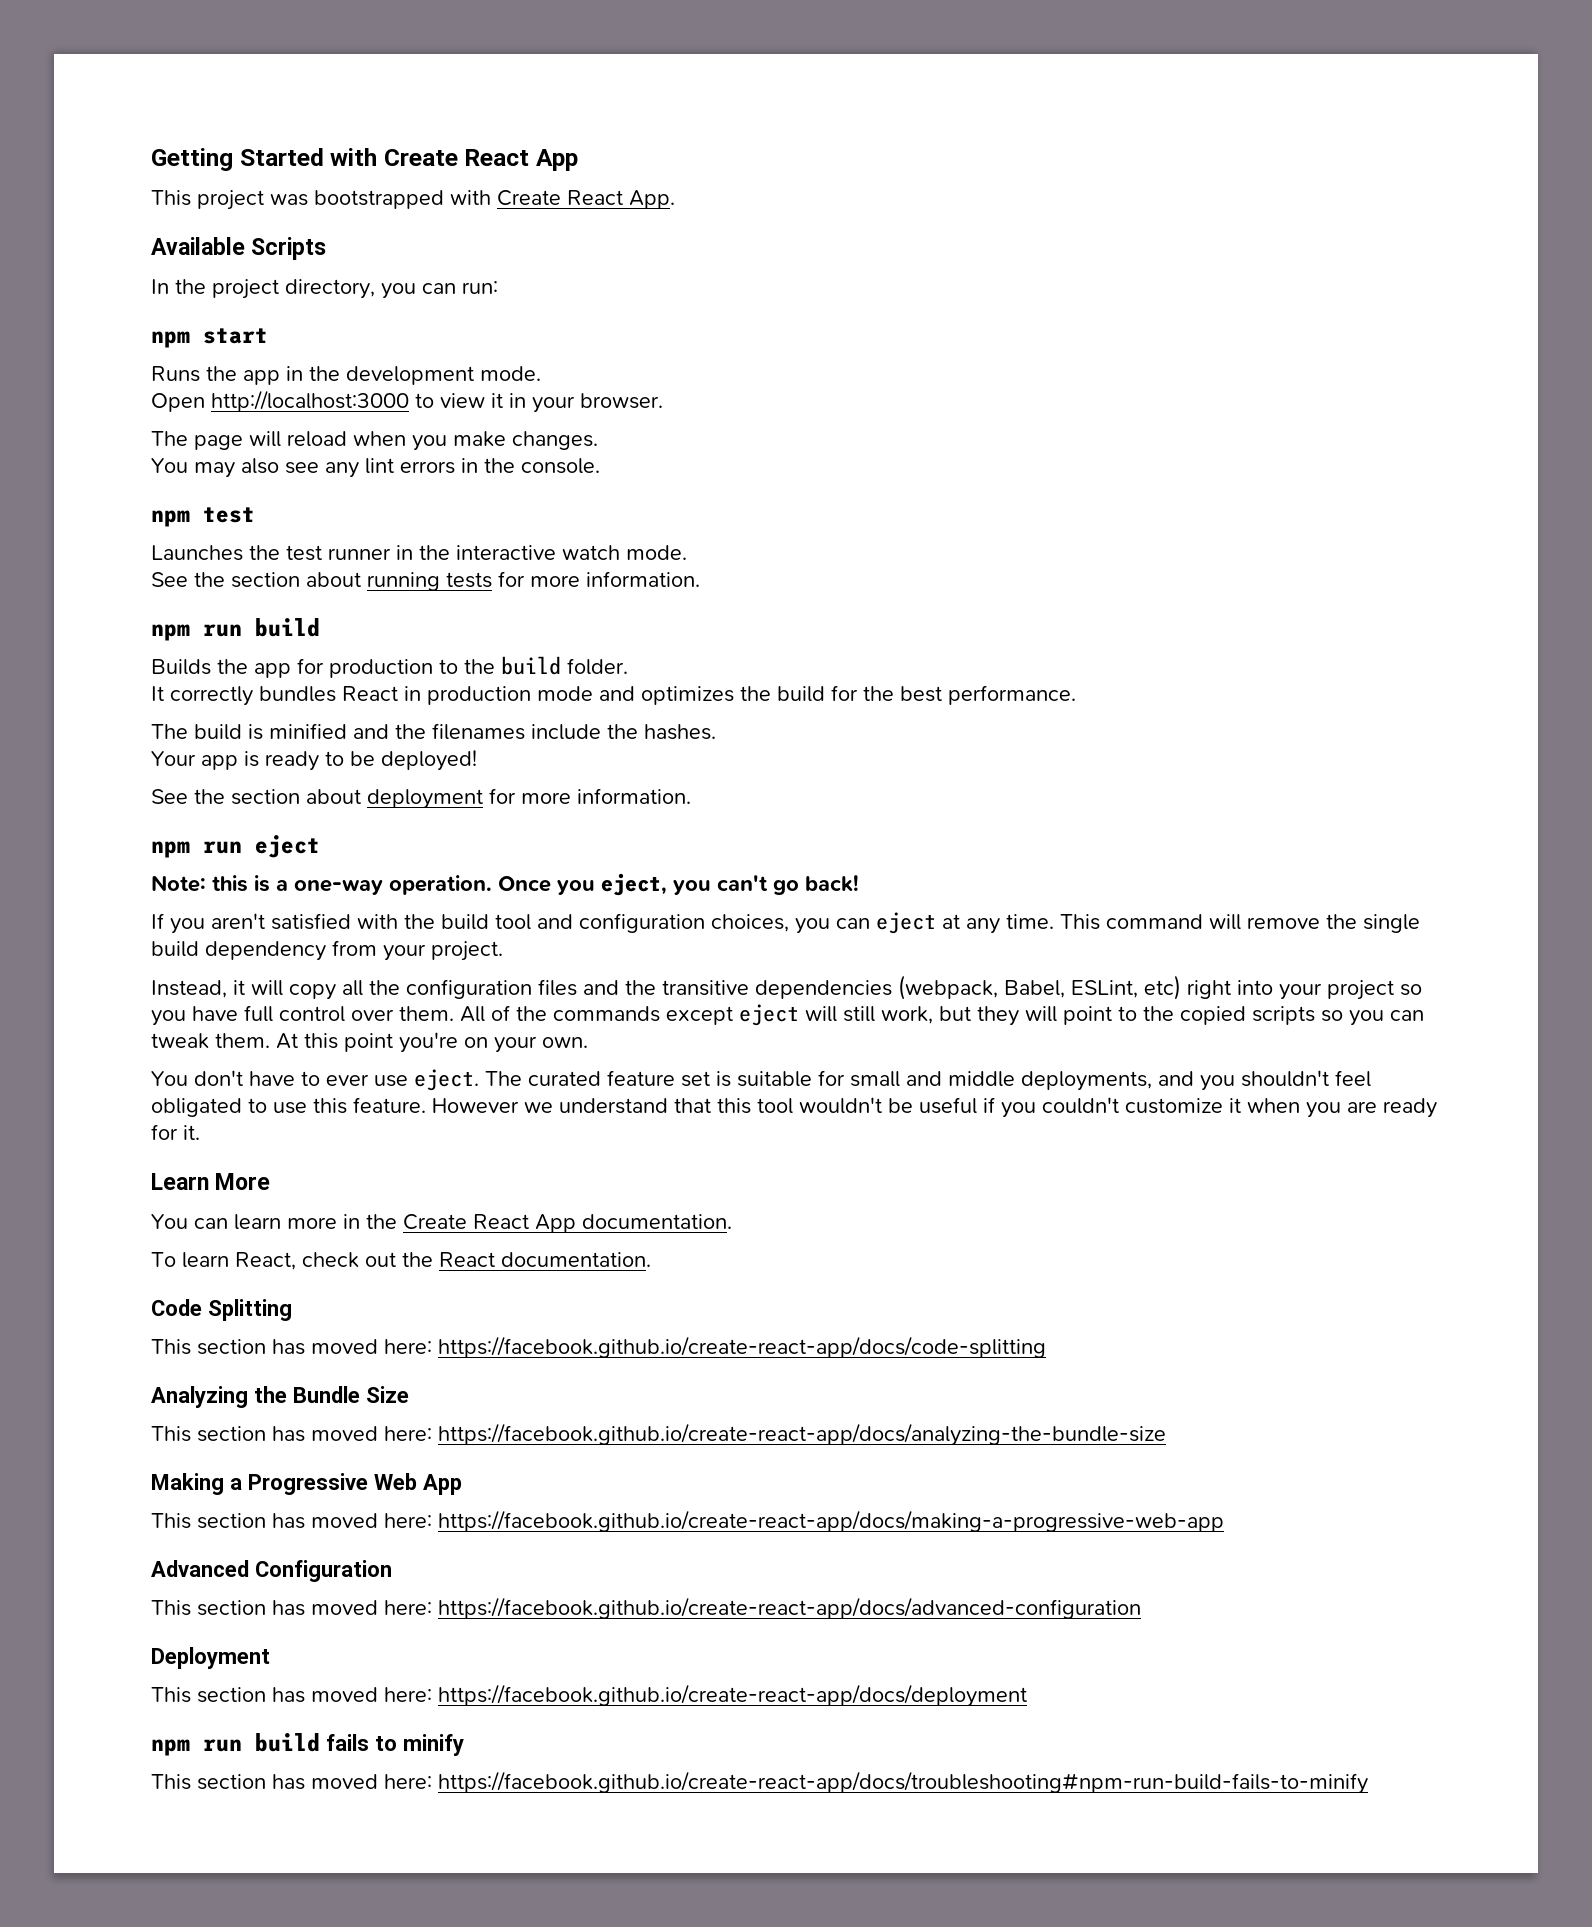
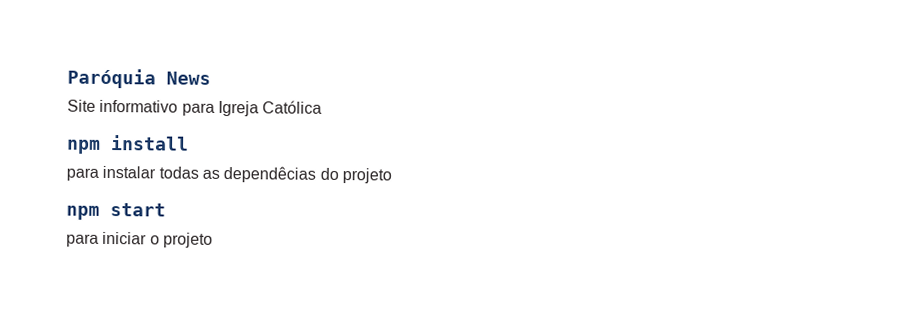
- Getting Started with Create React App
- This project was bootstrapped with Create React App.
- Available Scripts
- In the project directory, you can run:
+ Paróquia News
+ Site informativo para Igreja Católica
+ npm install
+ para instalar todas as dependêcias do projeto
  npm start
- Runs the app in the development mode.
- Open http://localhost:3000 to view it in your browser.
- The page will reload when you make changes.
- You may also see any lint errors in the console.
- npm test
- Launches the test runner in the interactive watch mode.
- See the section about running tests for more information.
- npm run build
- Builds the app for production to the build folder.
- It correctly bundles React in production mode and optimizes the build for the best performance.
- The build is minified and the filenames include the hashes.
- Your app is ready to be deployed!
- See the section about deployment for more information.
- npm run eject
- Note: this is a one-way operation. Once you eject, you can't go back!
- If you aren't satisfied with the build tool and configuration choices, you can eject at any time. This command will remove the single build dependency from your project.
- Instead, it will copy all the configuration files and the transitive dependencies (webpack, Babel, ESLint, etc) right into your project so you have full control over them. All of the commands except eject will still work, but they will point to the copied scripts so you can tweak them. At this point you're on your own.
- You don't have to ever use eject. The curated feature set is suitable for small and middle deployments, and you shouldn't feel obligated to use this feature. However we understand that this tool wouldn't be useful if you couldn't customize it when you are ready for it.
- Learn More
- You can learn more in the Create React App documentation.
- To learn React, check out the React documentation.
- Code Splitting
- This section has moved here: https://facebook.github.io/create-react-app/docs/code-splitting
- Analyzing the Bundle Size
- This section has moved here: https://facebook.github.io/create-react-app/docs/analyzing-the-bundle-size
- Making a Progressive Web App
- This section has moved here: https://facebook.github.io/create-react-app/docs/making-a-progressive-web-app
- Advanced Configuration
- This section has moved here: https://facebook.github.io/create-react-app/docs/advanced-configuration
- Deployment
- This section has moved here: https://facebook.github.io/create-react-app/docs/deployment
- npm run build fails to minify
- This section has moved here: https://facebook.github.io/create-react-app/docs/troubleshooting#npm-run-build-fails-to-minify
+ para iniciar o projeto

